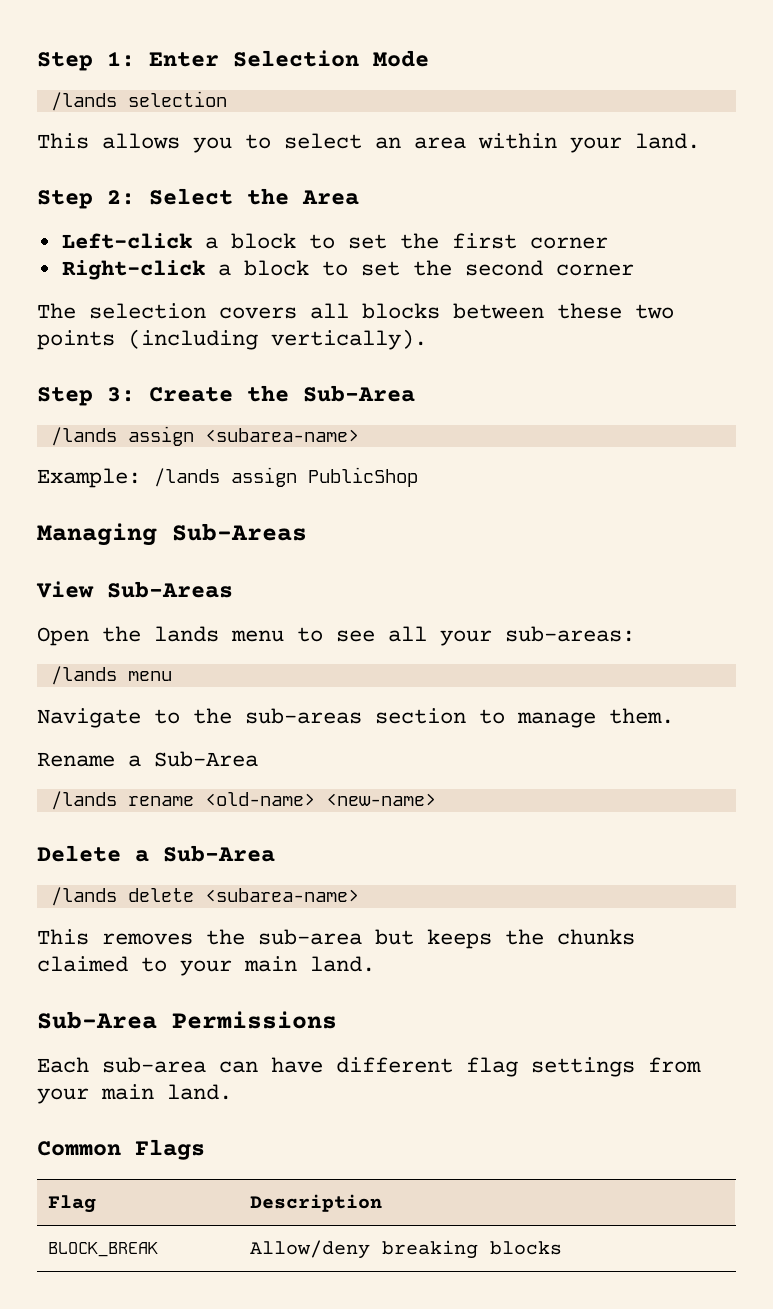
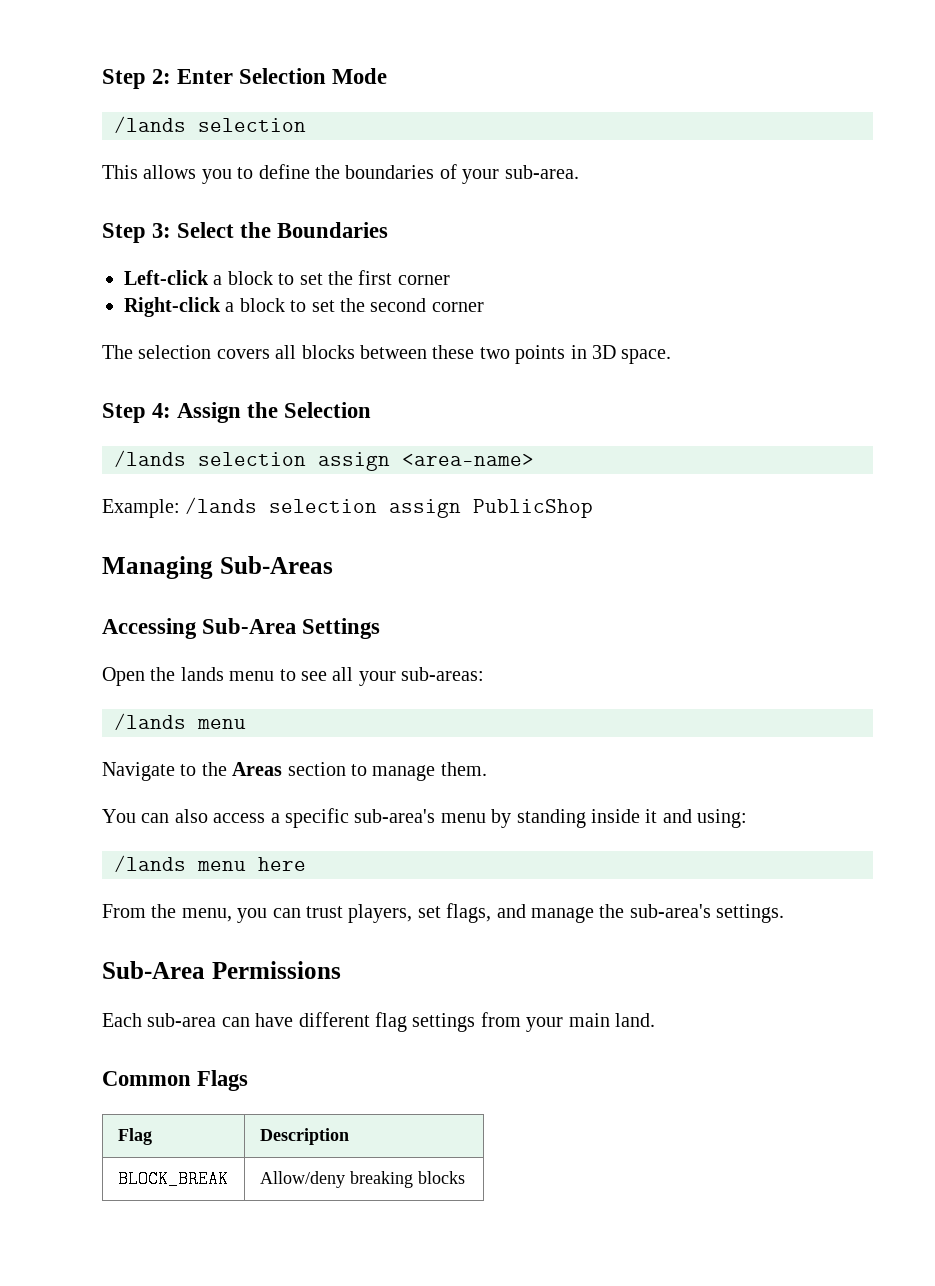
- Step 1: Enter Selection Mode
+ Step 2: Enter Selection Mode
- This allows you to select an area within your land.
- Step 2: Select the Area
+ This allows you to define the boundaries of your sub-area.
+ Step 3: Select the Boundaries
- The selection covers all blocks between these two points (including vertically).
- Step 3: Create the Sub-Area
- /lands assign <subarea-name>
+ The selection covers all blocks between these two points in 3D space.
+ Step 4: Assign the Selection
+ /lands selection assign <area-name>
- Example: /lands assign PublicShop
+ Example: /lands selection assign PublicShop
- View Sub-Areas
+ Accessing Sub-Area Settings
- Navigate to the sub-areas section to manage them.
+ Navigate to the Areas section to manage them.
- Rename a Sub-Area
- /lands rename <old-name> <new-name>
- Delete a Sub-Area
- /lands delete <subarea-name>
- This removes the sub-area but keeps the chunks claimed to your main land.
+ You can also access a specific sub-area's menu by standing inside it and using:
+ /lands menu here
+ From the menu, you can trust players, set flags, and manage the sub-area's settings.

